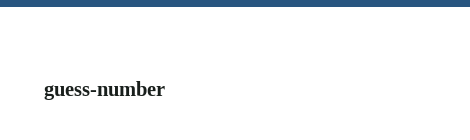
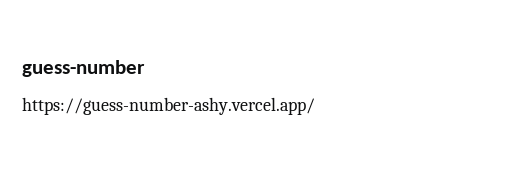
+ https://guess-number-ashy.vercel.app/

